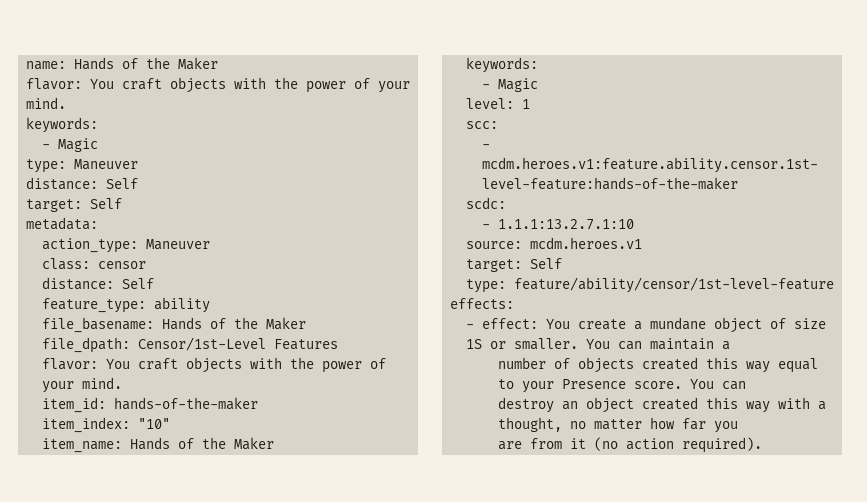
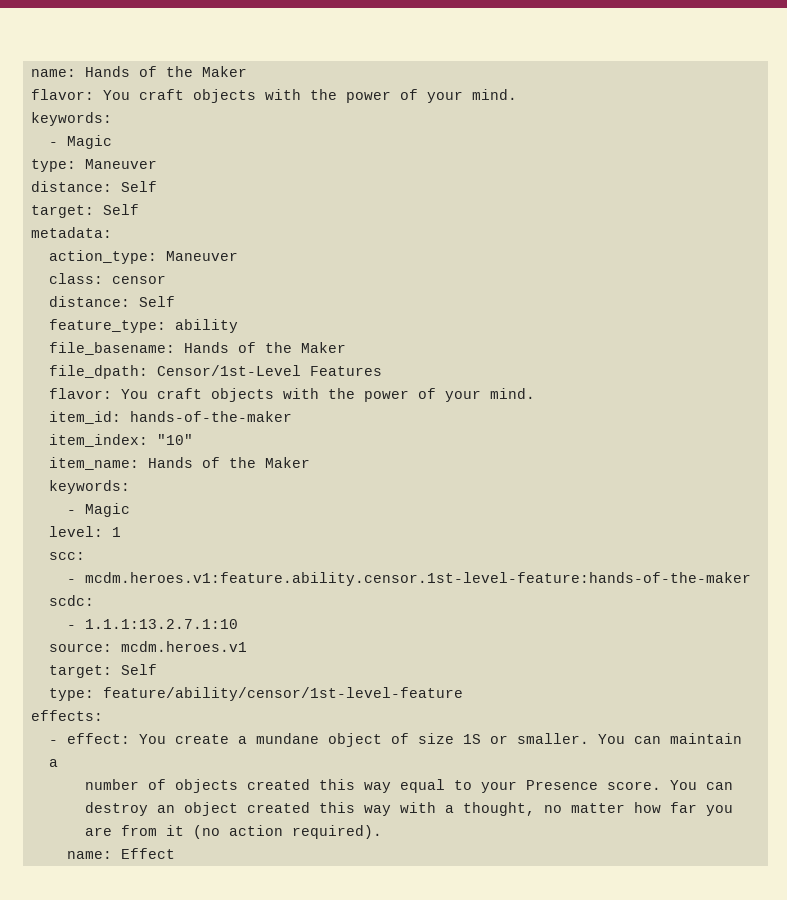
+ name: Effect

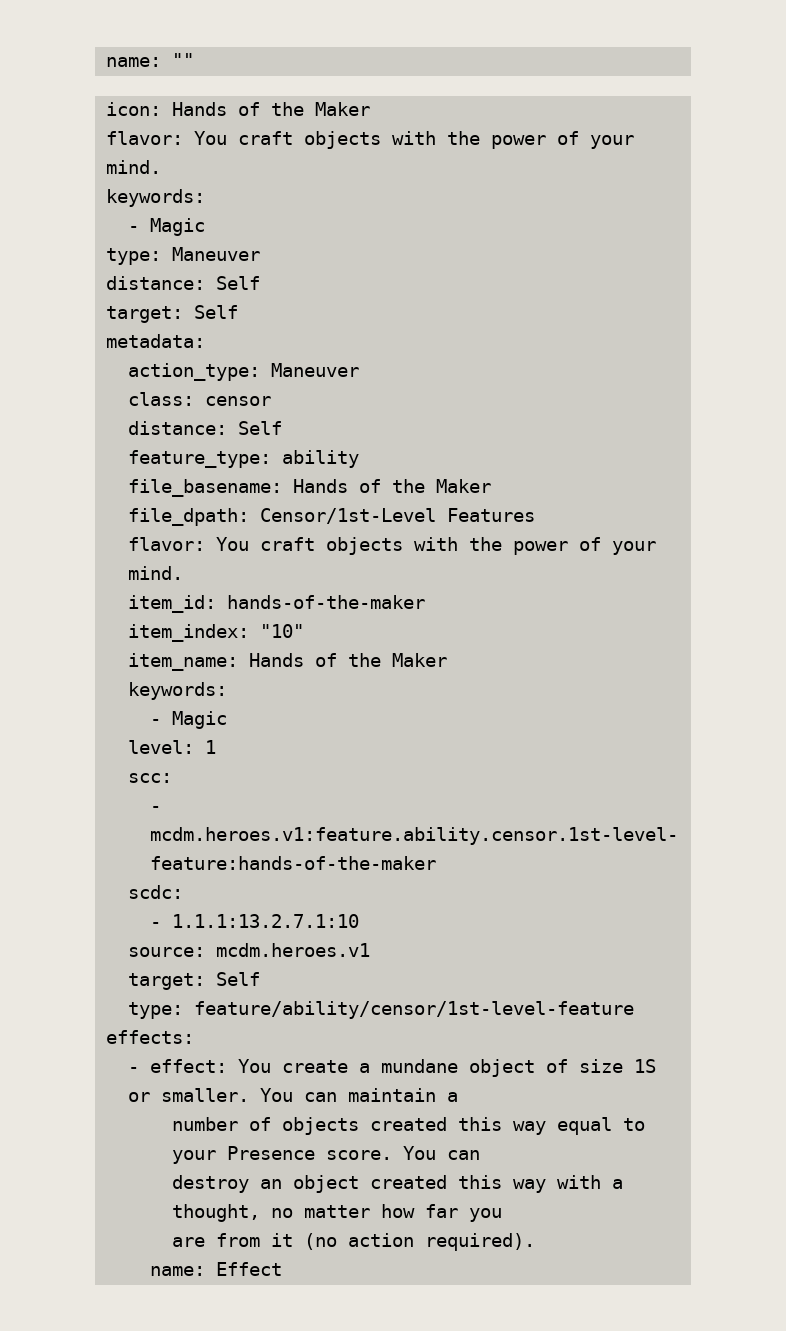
- name: Hands of the Maker
+ name: ""
+ icon: Hands of the Maker

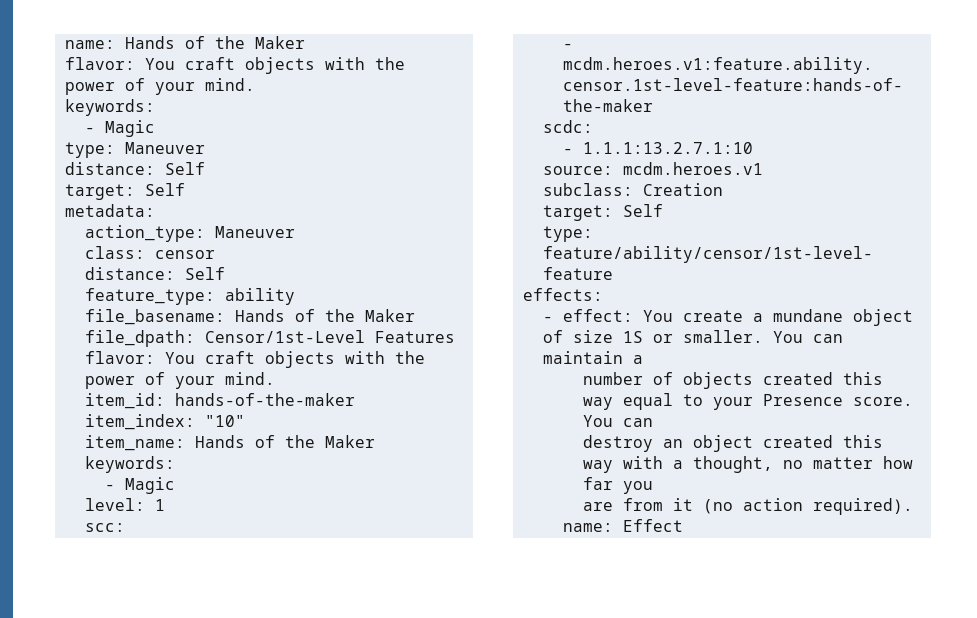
- name: ""
- icon: Hands of the Maker
+ name: Hands of the Maker
+ subclass: Creation

